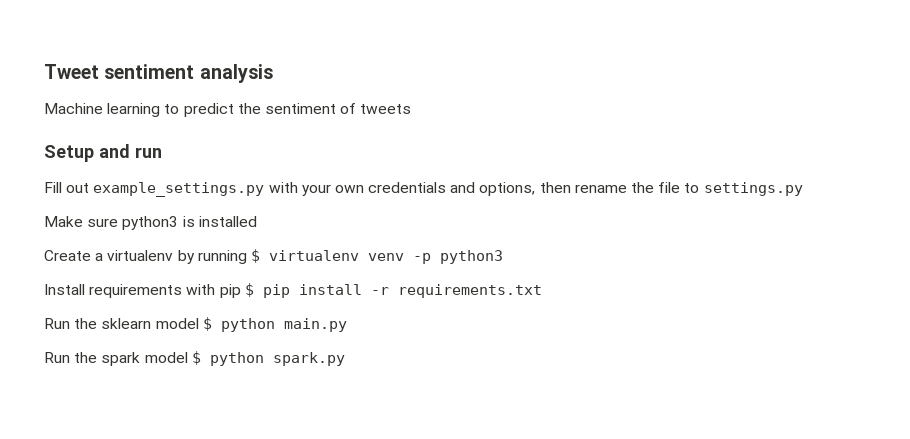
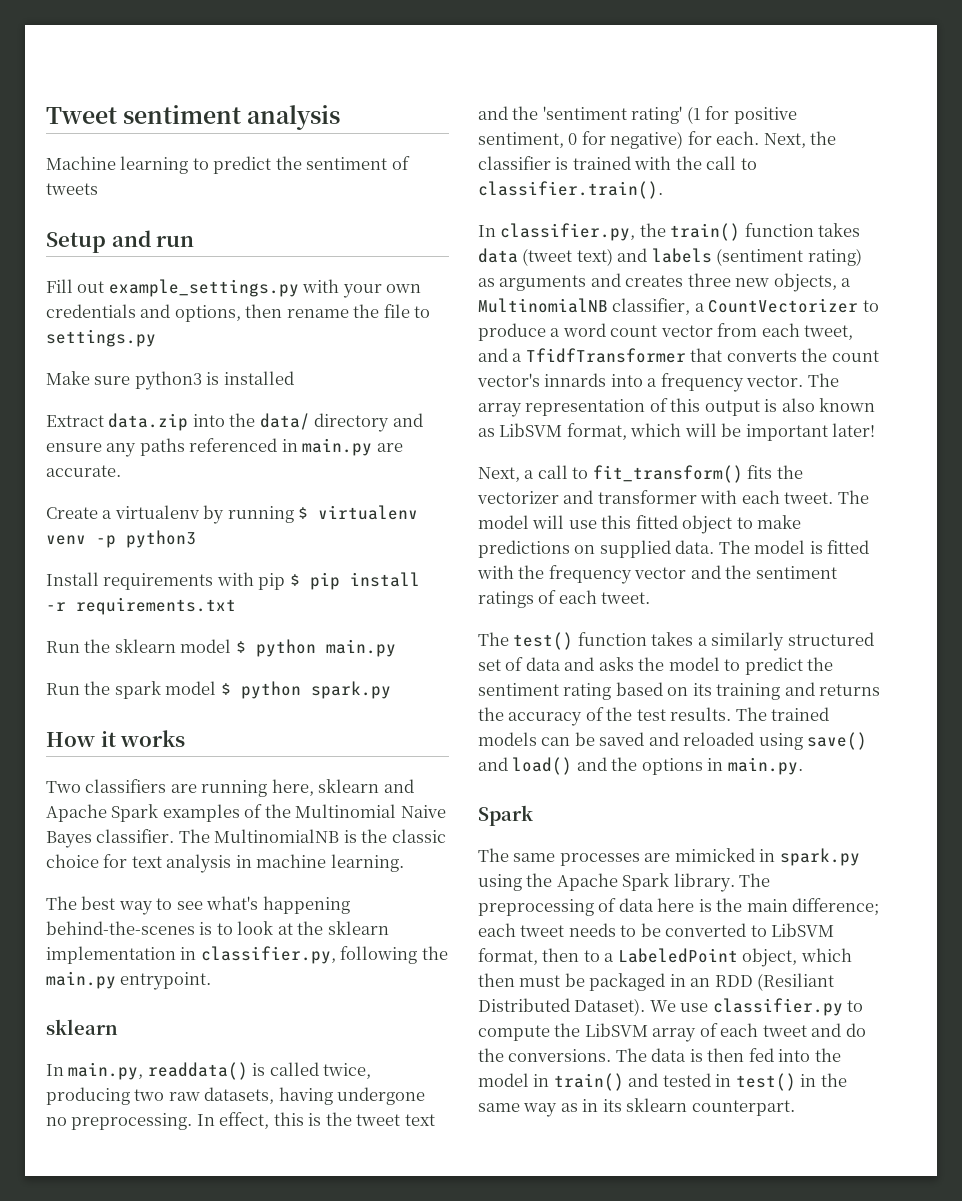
+ Extract data.zip into the data/ directory and ensure any paths referenced in main.py are accurate.
+ How it works
+ Two classifiers are running here, sklearn and Apache Spark examples of the Multinomial Naive Bayes classifier. The MultinomialNB is the classic choice for text analysis in machine learning.
+ The best way to see what's happening behind-the-scenes is to look at the sklearn implementation in classifier.py, following the main.py entrypoint.
+ sklearn
+ In main.py, readdata() is called twice, producing two raw datasets, having undergone no preprocessing. In effect, this is the tweet text and the 'sentiment rating' (1 for positive sentiment, 0 for negative) for each. Next, the classifier is trained with the call to classifier.train().
+ In classifier.py, the train() function takes data (tweet text) and labels (sentiment rating) as arguments and creates three new objects, a MultinomialNB classifier, a CountVectorizer to produce a word count vector from each tweet, and a TfidfTransformer that converts the count vector's innards into a frequency vector. The array representation of this output is also known as LibSVM format, which will be important later!
+ Next, a call to fit_transform() fits the vectorizer and transformer with each tweet. The model will use this fitted object to make predictions on supplied data. The model is fitted with the frequency vector and the sentiment ratings of each tweet.
+ The test() function takes a similarly structured set of data and asks the model to predict the sentiment rating based on its training and returns the accuracy of the test results. The trained models can be saved and reloaded using save() and load() and the options in main.py.
+ Spark
+ The same processes are mimicked in spark.py using the Apache Spark library. The preprocessing of data here is the main difference; each tweet needs to be converted to LibSVM format, then to a LabeledPoint object, which then must be packaged in an RDD (Resiliant Distributed Dataset). We use classifier.py to compute the LibSVM array of each tweet and do the conversions. The data is then fed into the model in train() and tested in test() in the same way as in its sklearn counterpart.

